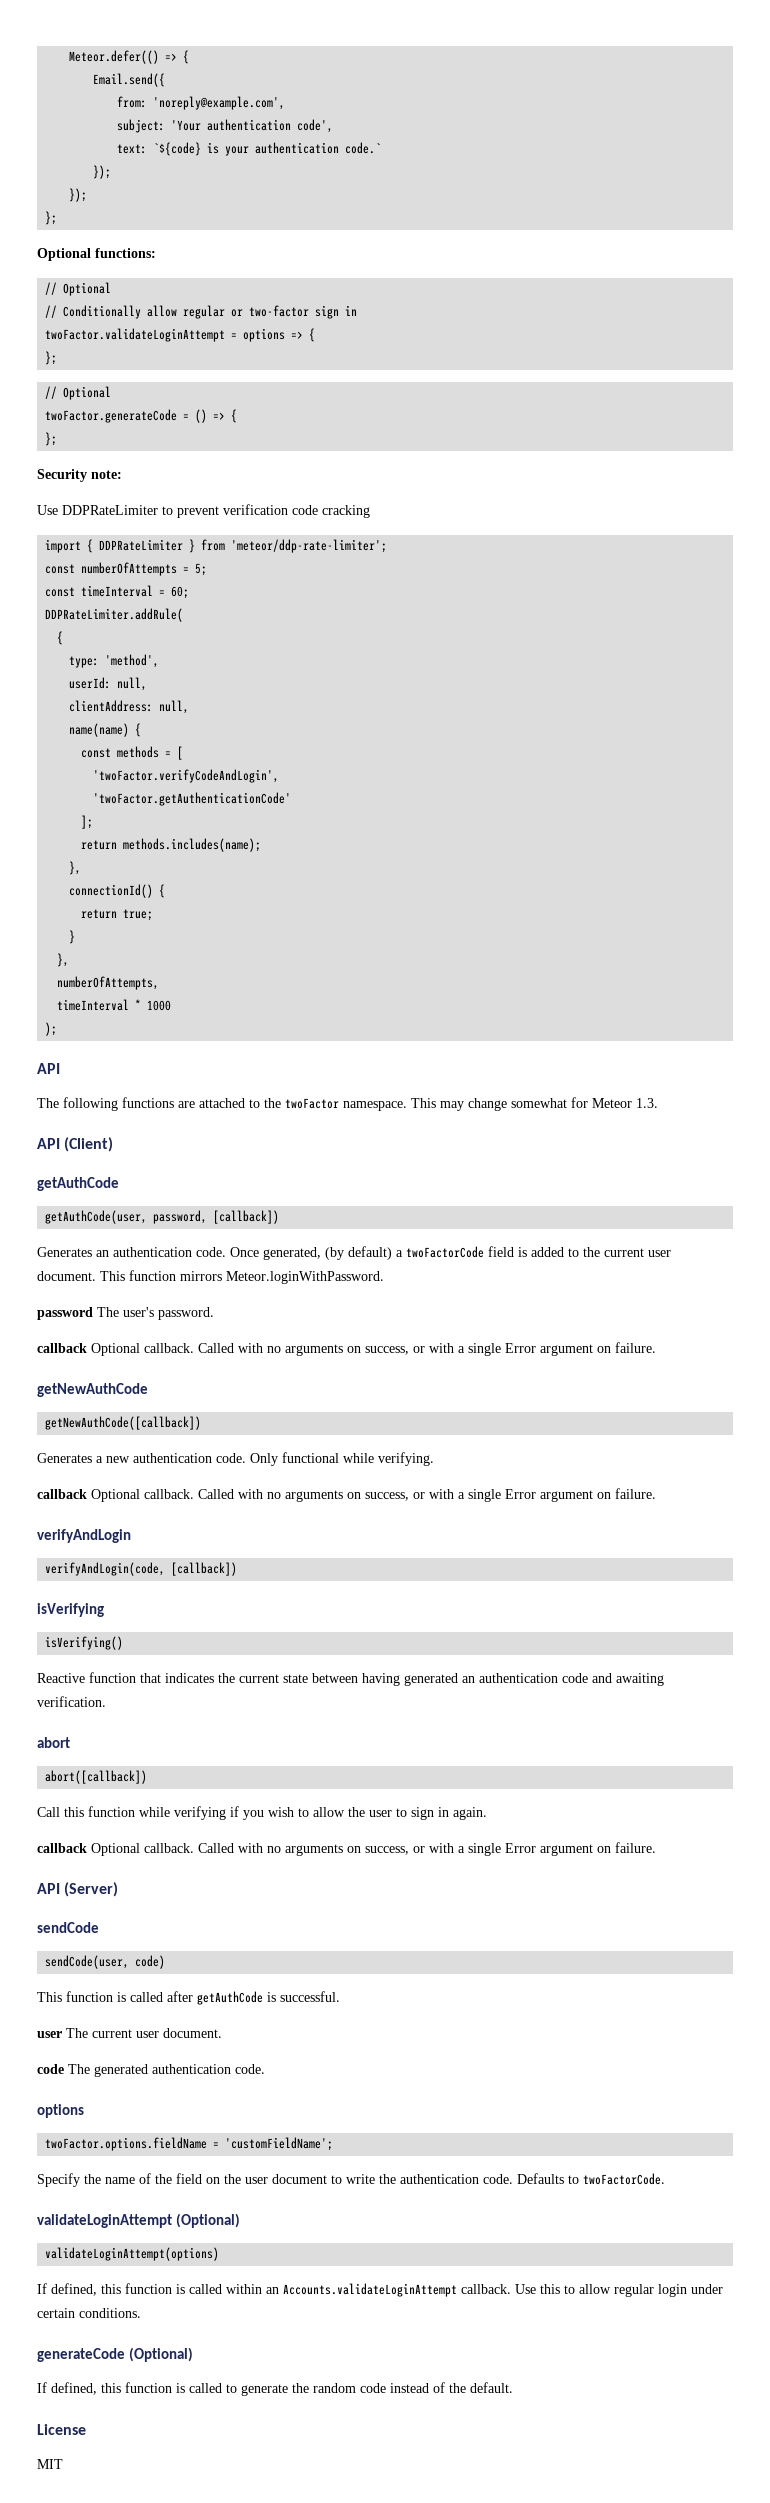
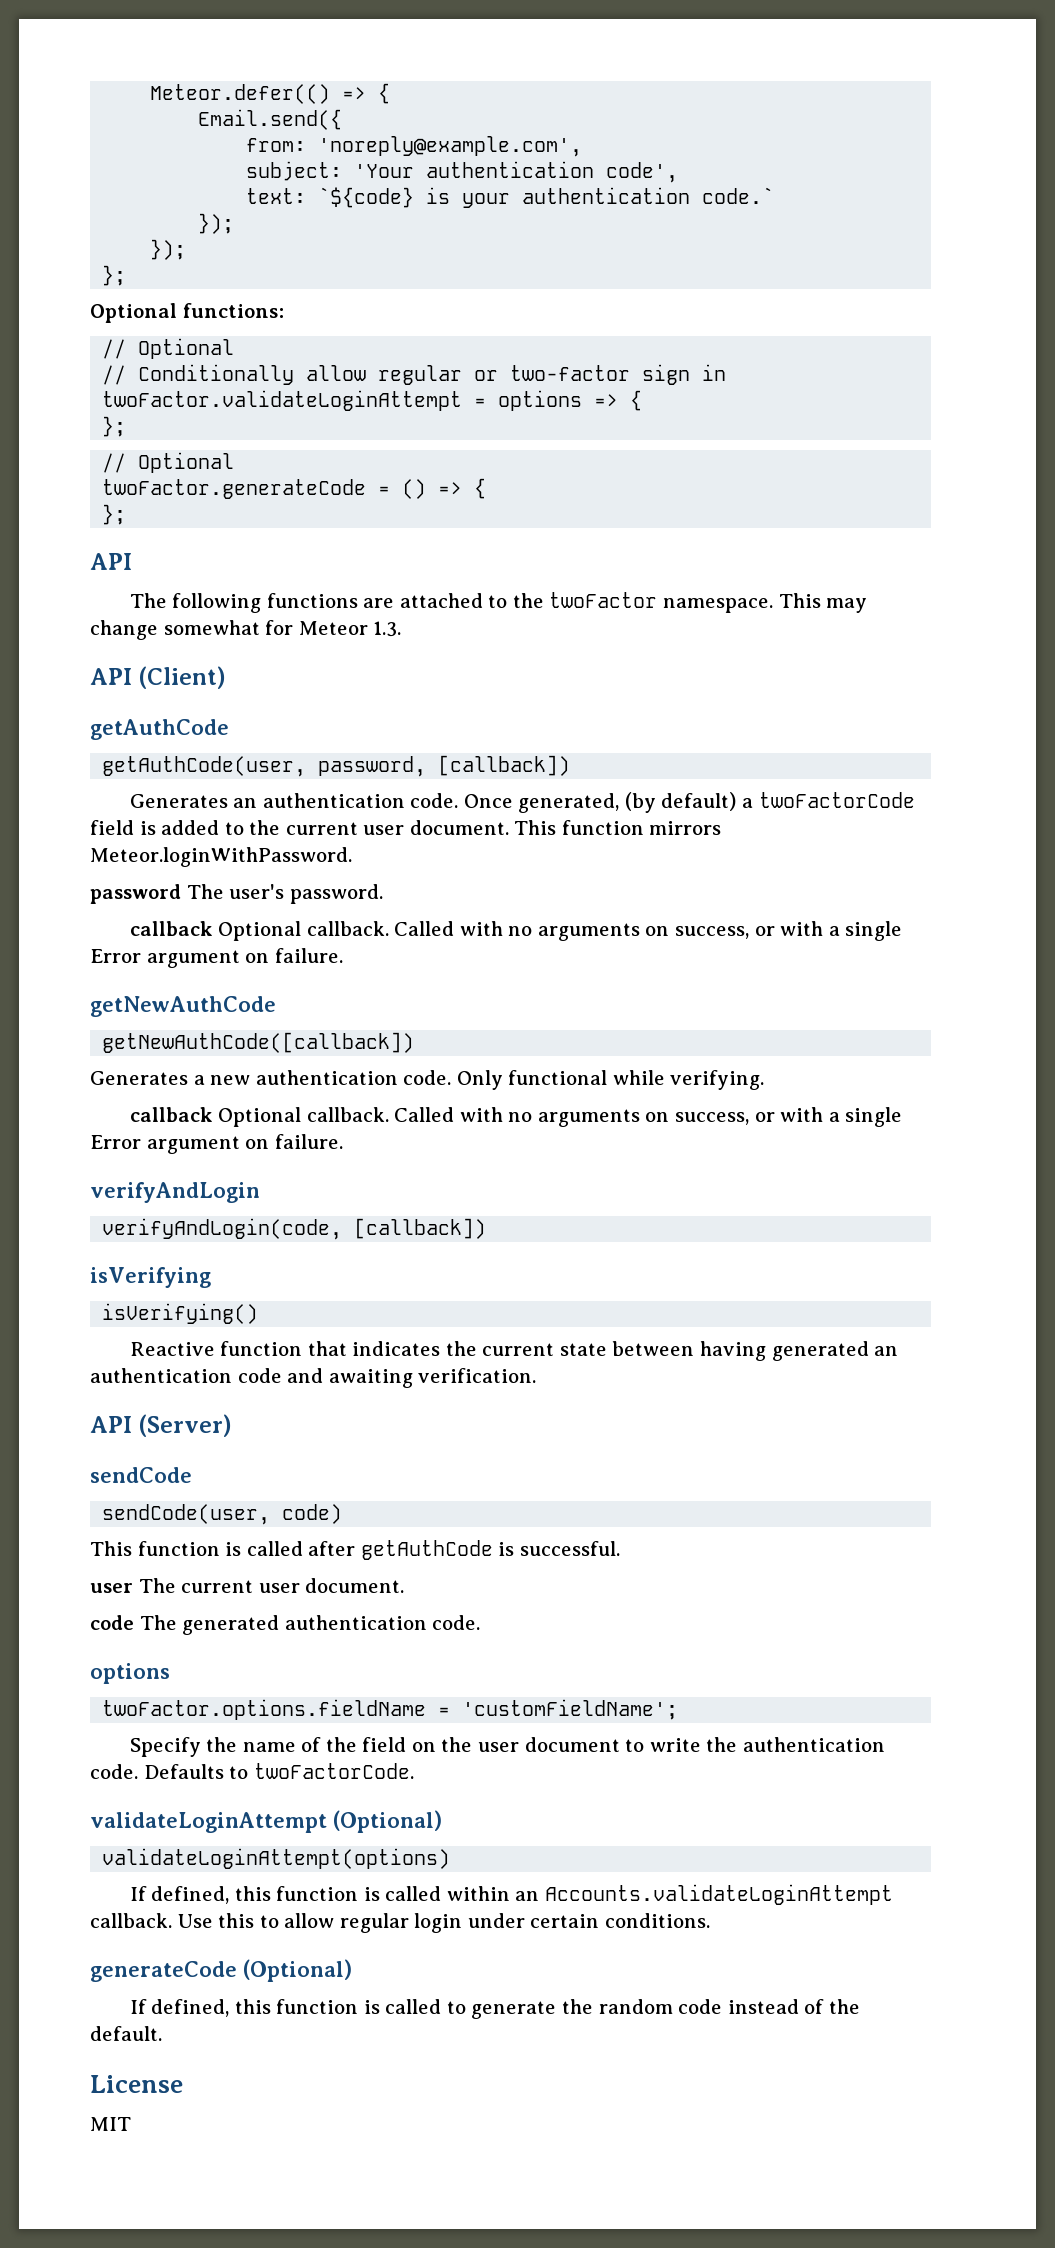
- Security note:
- Use DDPRateLimiter to prevent verification code cracking
- import { DDPRateLimiter } from 'meteor/ddp-rate-limiter';
- const numberOfAttempts = 5;
- const timeInterval = 60;
- DDPRateLimiter.addRule(
- {
- type: 'method',
- userId: null,
- clientAddress: null,
- name(name) {
- const methods = [
- 'twoFactor.verifyCodeAndLogin',
- 'twoFactor.getAuthenticationCode'
- ];
- return methods.includes(name);
- },
- connectionId() {
- return true;
- }
- },
- numberOfAttempts,
- timeInterval * 1000
- );
- abort
- abort([callback])
- Call this function while verifying if you wish to allow the user to sign in again.
- callback Optional callback. Called with no arguments on success, or with a single Error argument on failure.

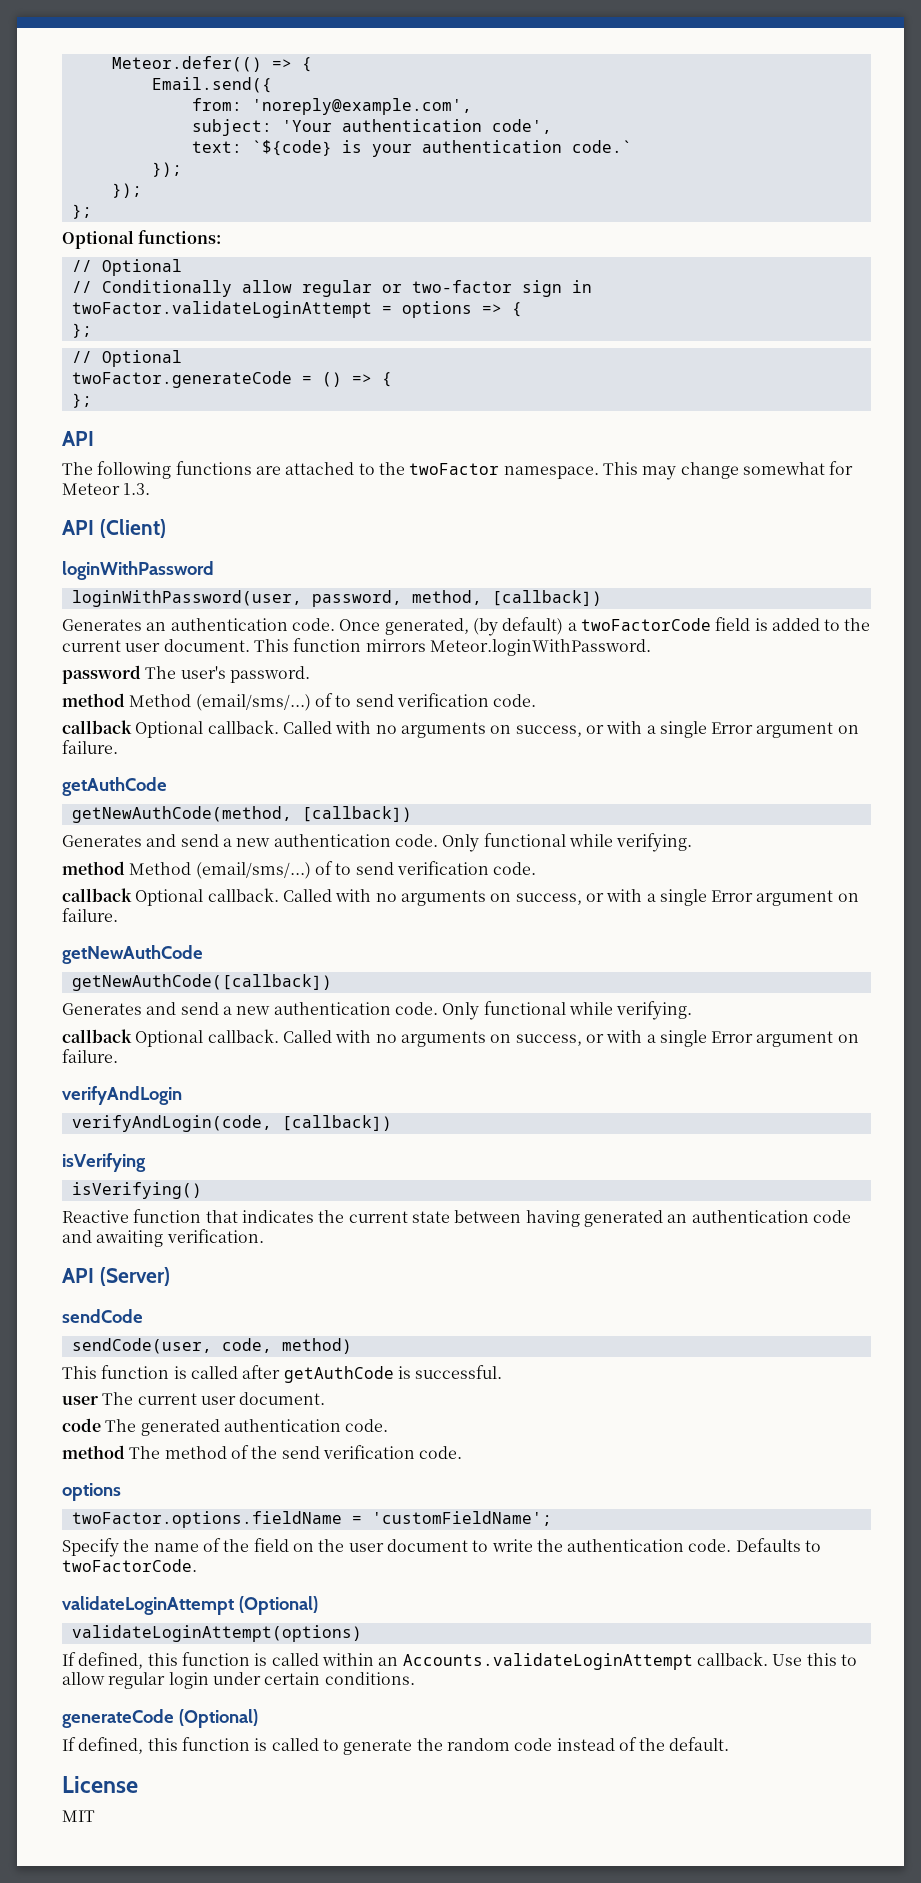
  API (Client)
- getAuthCode
- getAuthCode(user, password, [callback])
+ loginWithPassword
+ loginWithPassword(user, password, method, [callback])
  password The user's password.
+ method Method (email/sms/...) of to send verification code.
+ callback Optional callback. Called with no arguments on success, or with a single Error argument on failure.
+ getAuthCode
+ getNewAuthCode(method, [callback])
+ Generates and send a new authentication code. Only functional while verifying.
+ method Method (email/sms/...) of to send verification code.
  getNewAuthCode([callback])
- Generates a new authentication code.
+ Generates and send a new authentication code.
- sendCode(user, code)
+ sendCode(user, code, method)
+ method The method of the send verification code.

